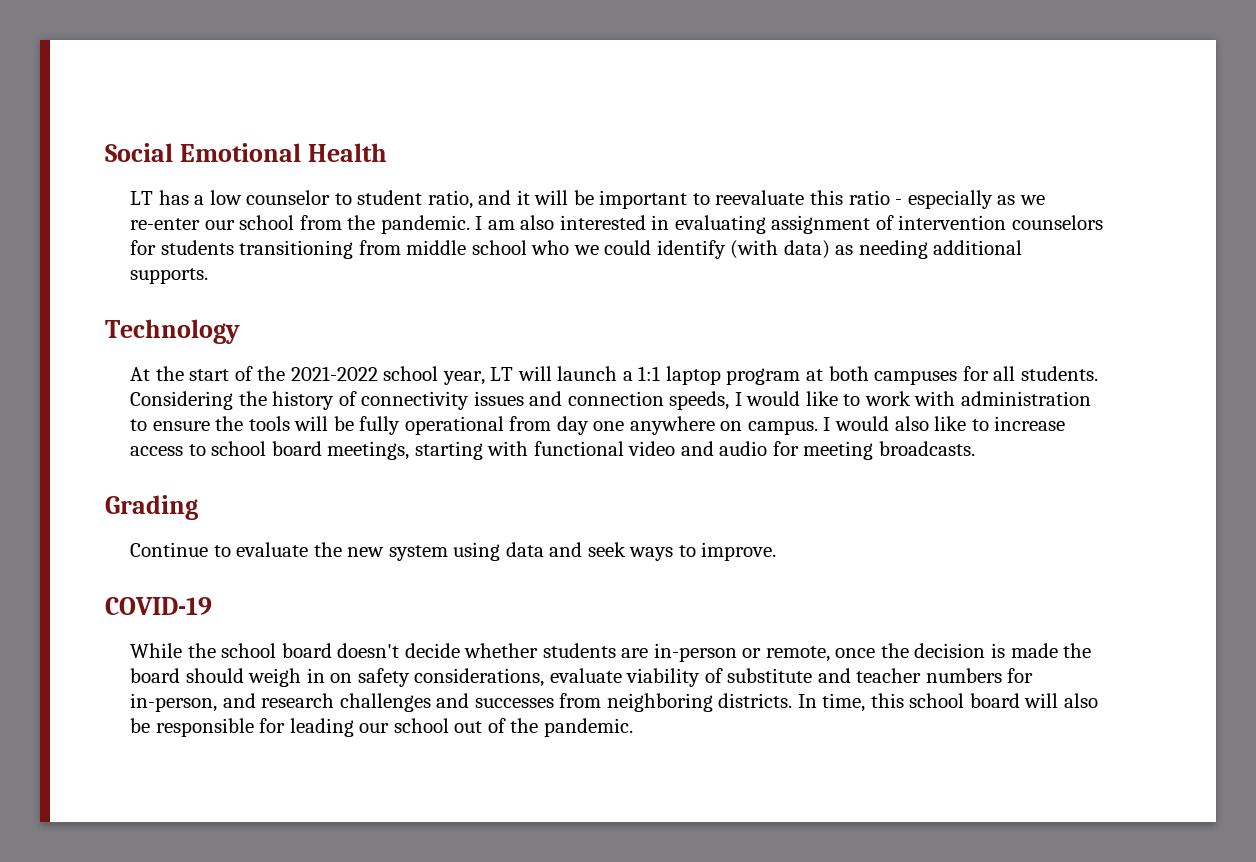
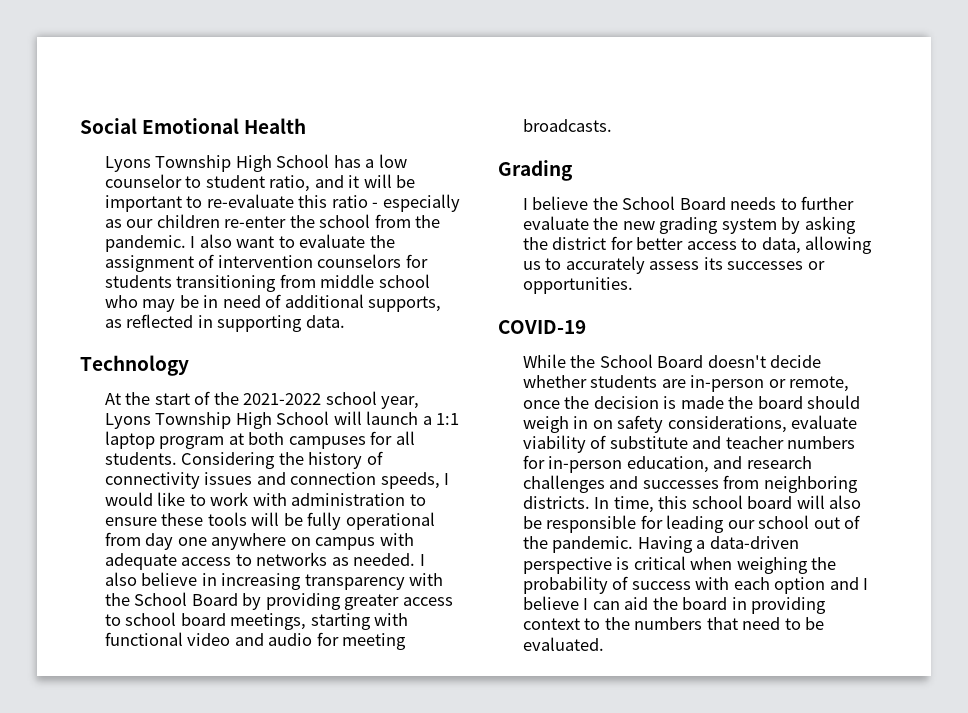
- LT has a low counselor to student ratio, and it will be important to reevaluate this ratio - especially as we re-enter our school from the pandemic.
+ Lyons Township High School has a low counselor to student ratio, and it will be important to re-evaluate this ratio - especially as our children re-enter the school from the pandemic.
- I am also interested in evaluating assignment of intervention counselors for students transitioning from middle school who we could identify (with data) as needing additional supports.
+ I also want to evaluate the assignment of intervention counselors for students transitioning from middle school who may be in need of additional supports, as reflected in supporting data.
- At the start of the 2021-2022 school year, LT will launch a 1:1 laptop program at both campuses for all students.
+ At the start of the 2021-2022 school year, Lyons Township High School will launch a 1:1 laptop program at both campuses for all students.
- Considering the history of connectivity issues and connection speeds, I would like to work with administration to ensure the tools will be fully operational from day one anywhere on campus. I would also like to increase access to school board meetings, starting with functional video and audio for meeting broadcasts.
+ Considering the history of connectivity issues and connection speeds, I would like to work with administration to ensure these tools will be fully operational from day one anywhere on campus with adequate access to networks as needed. I also believe in increasing transparency with the School Board by providing greater access to school board meetings, starting with functional video and audio for meeting broadcasts.
- Continue to evaluate the new system using data and seek ways to improve.
+ I believe the School Board needs to further evaluate the new grading system by asking the district for better access to data, allowing us to accurately assess its successes or opportunities.
- While the school board doesn't decide whether students are in-person or remote, once the decision is made the board should weigh in on safety considerations, evaluate viability of substitute and teacher numbers for in-person, and research challenges and successes from neighboring districts.
+ While the School Board doesn't decide whether students are in-person or remote, once the decision is made the board should weigh in on safety considerations, evaluate viability of substitute and teacher numbers for in-person education, and research challenges and successes from neighboring districts.
+ Having a data-driven perspective is critical when weighing the probability of success with each option and I believe I can aid the board in providing context to the numbers that need to be evaluated.

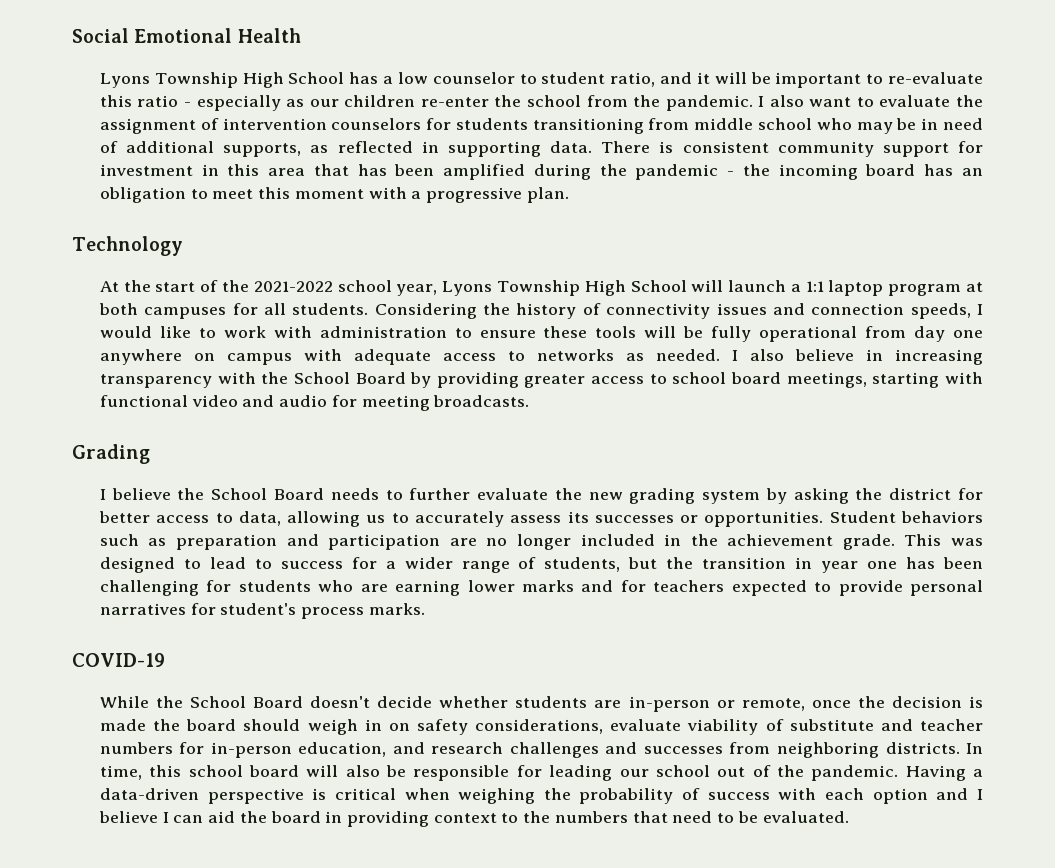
+ There is consistent community support for investment in this area that has been amplified during the pandemic - the incoming board has an obligation to meet this moment with a progressive plan.
+ Student behaviors such as preparation and participation are no longer included in the achievement grade. This was designed to lead to success for a wider range of students, but the transition in year one has been challenging for students who are earning lower marks and for teachers expected to provide personal narratives for student's process marks.

